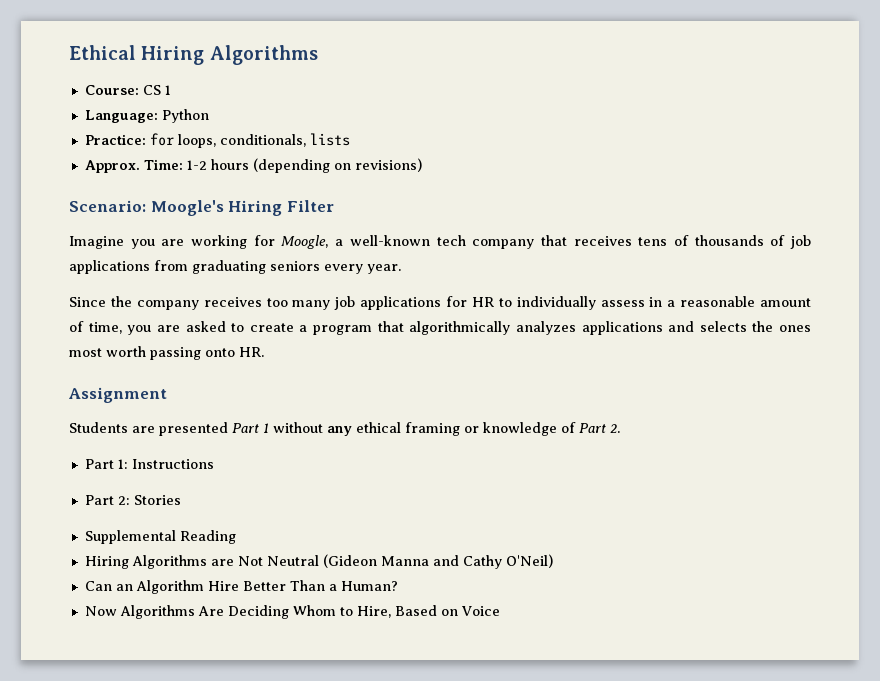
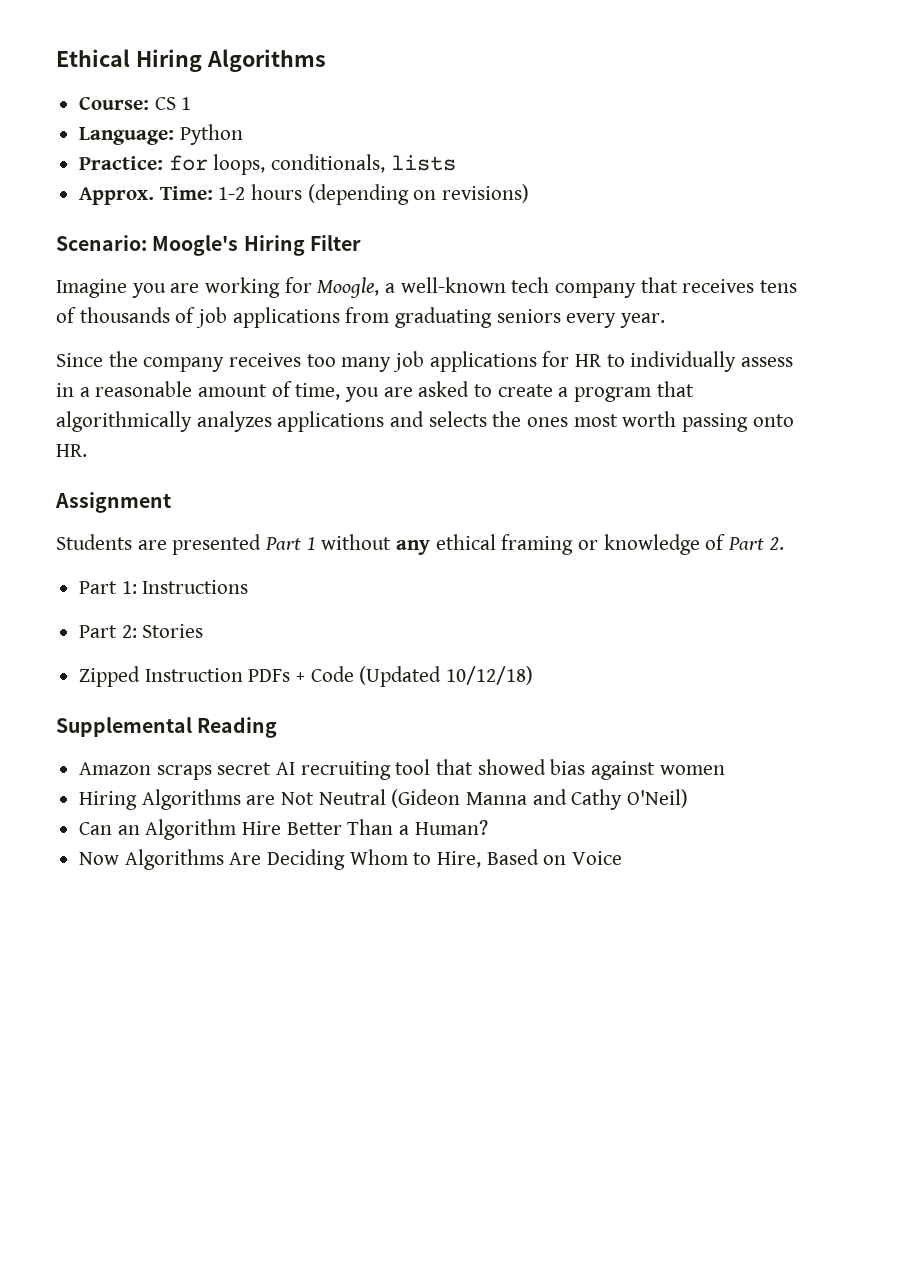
+ Zipped Instruction PDFs + Code (Updated 10/12/18)
  Supplemental Reading
+ Amazon scraps secret AI recruiting tool that showed bias against women

